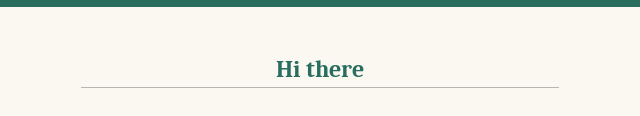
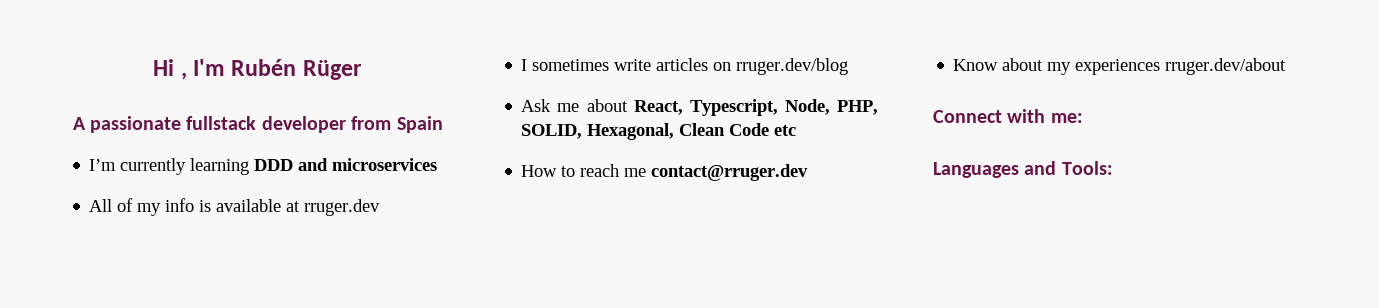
- Hi there
+ Hi , I'm Rubén Rüger
+ A passionate fullstack developer from Spain
+ I’m currently learning DDD and microservices
+ All of my info is available at rruger.dev
+ I sometimes write articles on rruger.dev/blog
+ Ask me about React, Typescript, Node, PHP, SOLID, Hexagonal, Clean Code etc
+ How to reach me contact@rruger.dev
+ Know about my experiences rruger.dev/about
+ Connect with me:
+ Languages and Tools:

